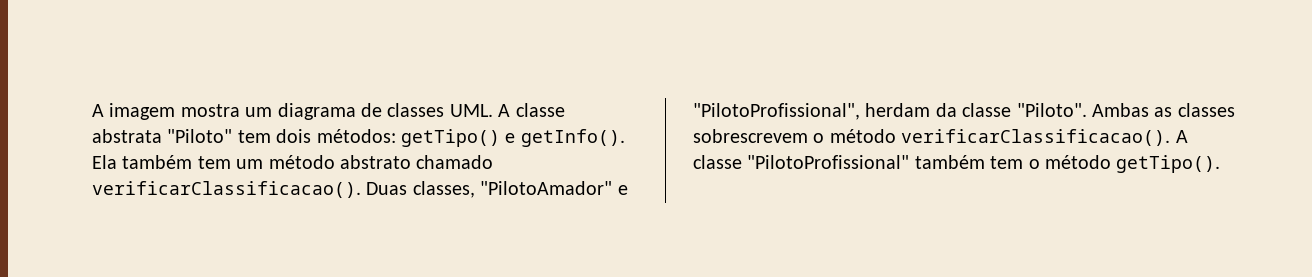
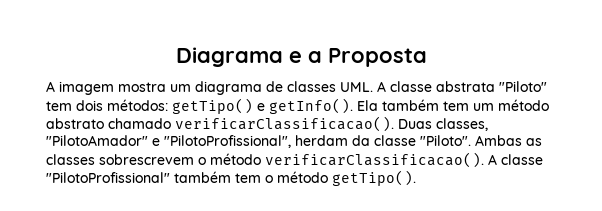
+ Diagrama e a Proposta

